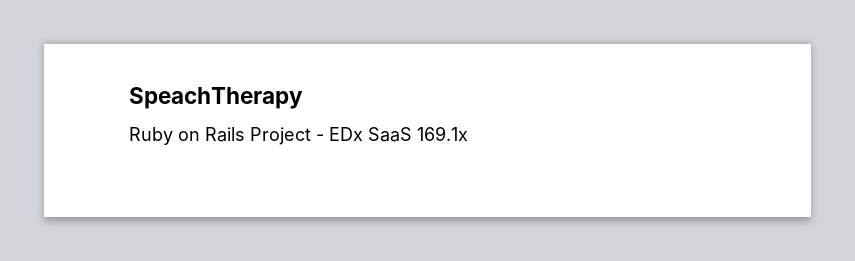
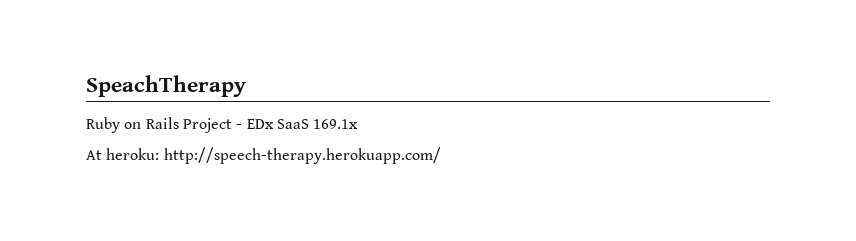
+ At heroku: http://speech-therapy.herokuapp.com/

